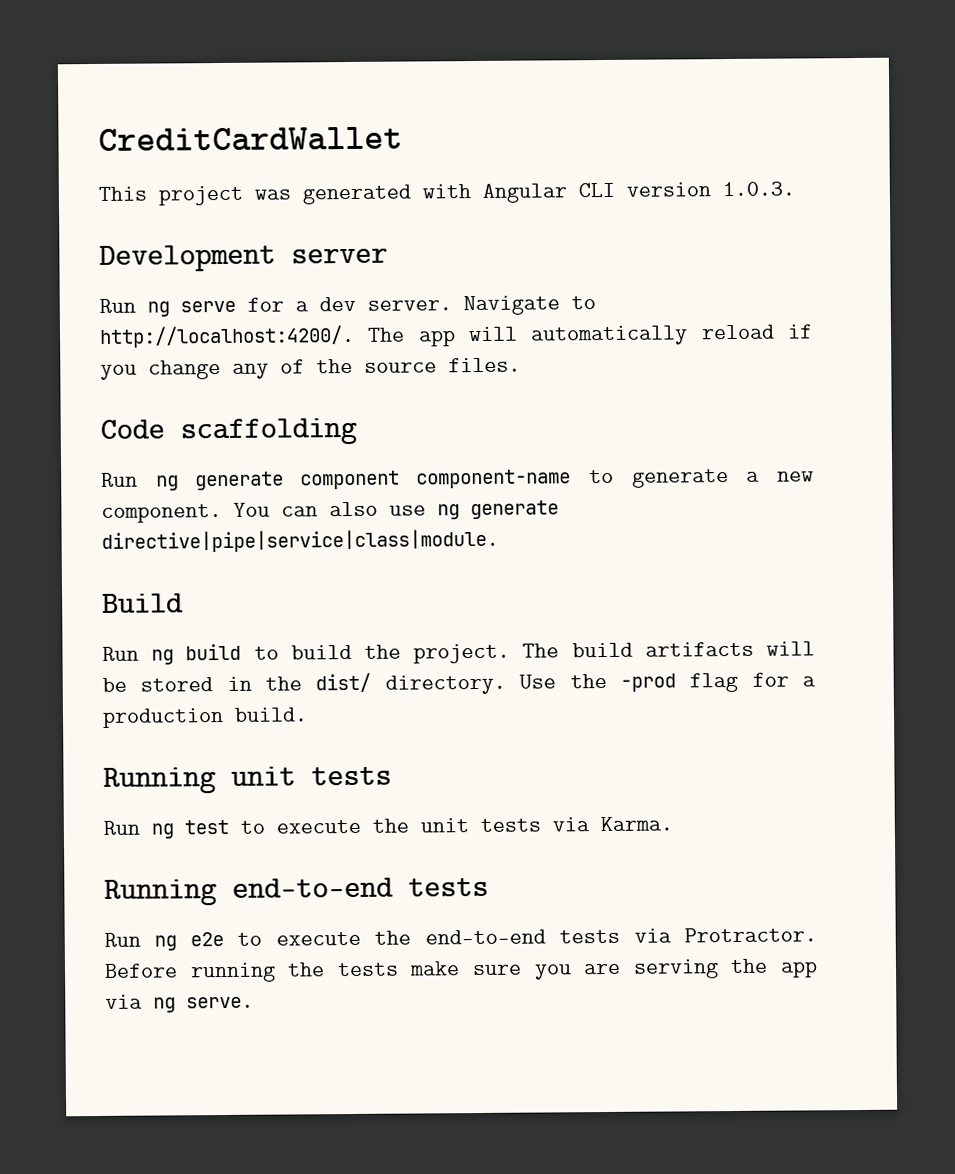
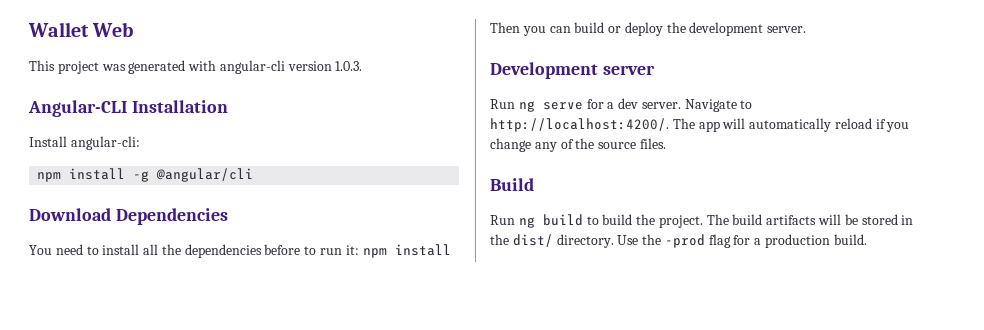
- CreditCardWallet
+ Wallet Web
- This project was generated with Angular CLI version 1.0.3.
+ This project was generated with angular-cli version 1.0.3.
+ Angular-CLI Installation
+ Install angular-cli:
+ npm install -g @angular/cli
+ Download Dependencies
+ You need to install all the dependencies before to run it: npm install Then you can build or deploy the development server.
- Code scaffolding
- Run ng generate component component-name to generate a new component. You can also use ng generate directive|pipe|service|class|module.
- Running unit tests
- Run ng test to execute the unit tests via Karma.
- Running end-to-end tests
- Run ng e2e to execute the end-to-end tests via Protractor. Before running the tests make sure you are serving the app via ng serve.

